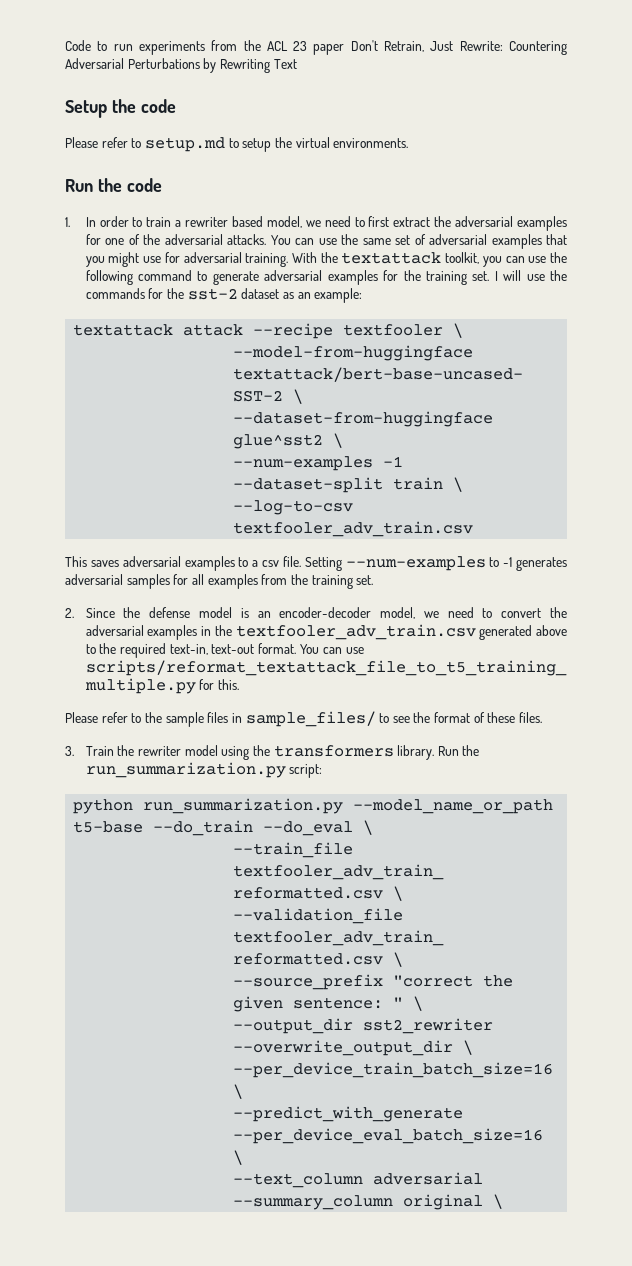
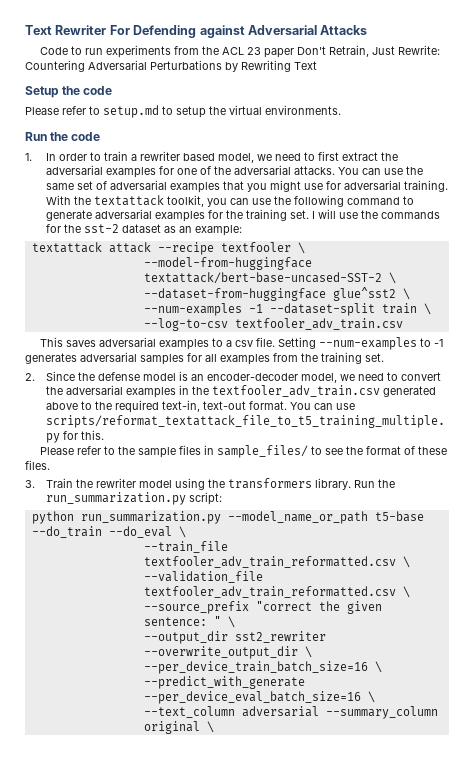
+ Text Rewriter For Defending against Adversarial Attacks

